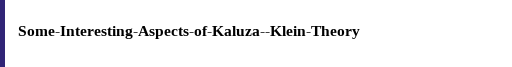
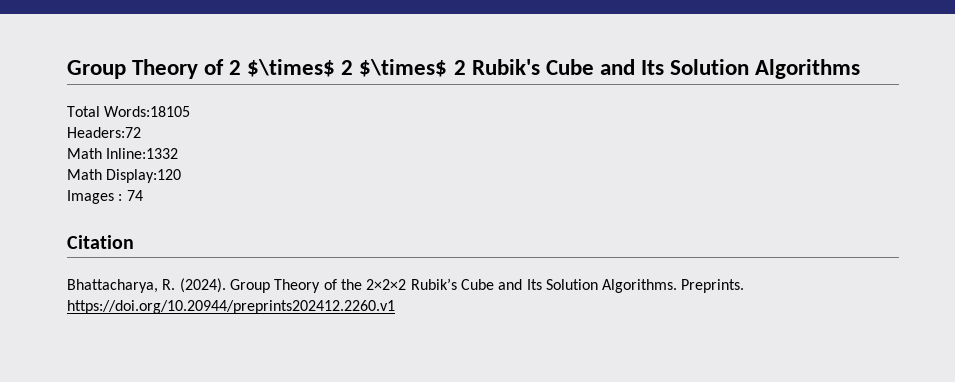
- Some-Interesting-Aspects-of-Kaluza--Klein-Theory
+ Group Theory of 2 $\times$ 2 $\times$ 2 Rubik's Cube and Its Solution Algorithms
+ Total Words:18105
+ Headers:72
+ Math Inline:1332
+ Math Display:120
+ Images : 74
+ Citation
+ Bhattacharya, R. (2024). Group Theory of the 2×2×2 Rubik’s Cube and Its Solution Algorithms. Preprints. https://doi.org/10.20944/preprints202412.2260.v1

